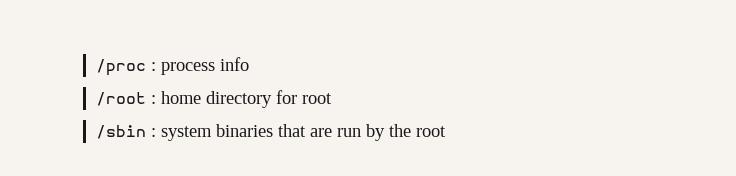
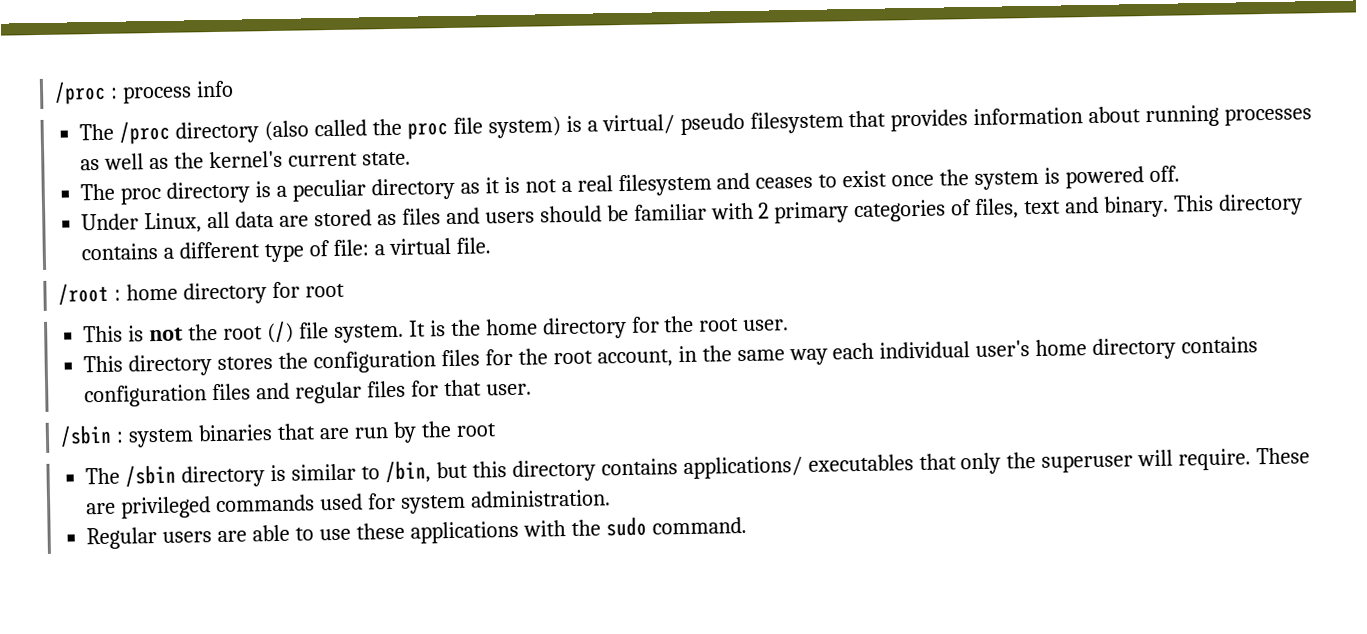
+ The /proc directory (also called the proc file system) is a virtual/ pseudo filesystem that provides information about running processes as well as the kernel's current state.
+ The proc directory is a peculiar directory as it is not a real filesystem and ceases to exist once the system is powered off.
+ Under Linux, all data are stored as files and users should be familiar with 2 primary categories of files, text and binary. This directory contains a different type of file: a virtual file.
+ This is not the root (/) file system. It is the home directory for the root user.
+ This directory stores the configuration files for the root account, in the same way each individual user's home directory contains configuration files and regular files for that user.
+ The /sbin directory is similar to /bin, but this directory contains applications/ executables that only the superuser will require. These are privileged commands used for system administration.
+ Regular users are able to use these applications with the sudo command.

